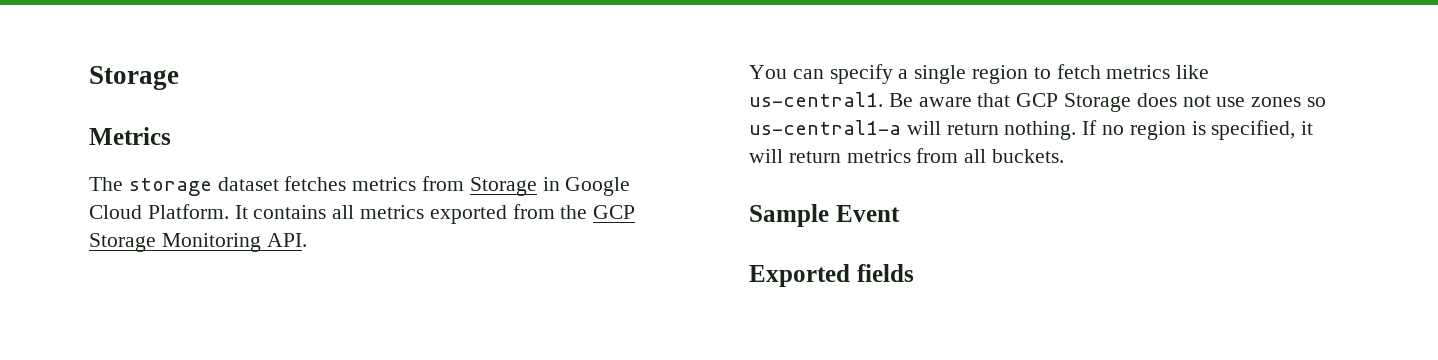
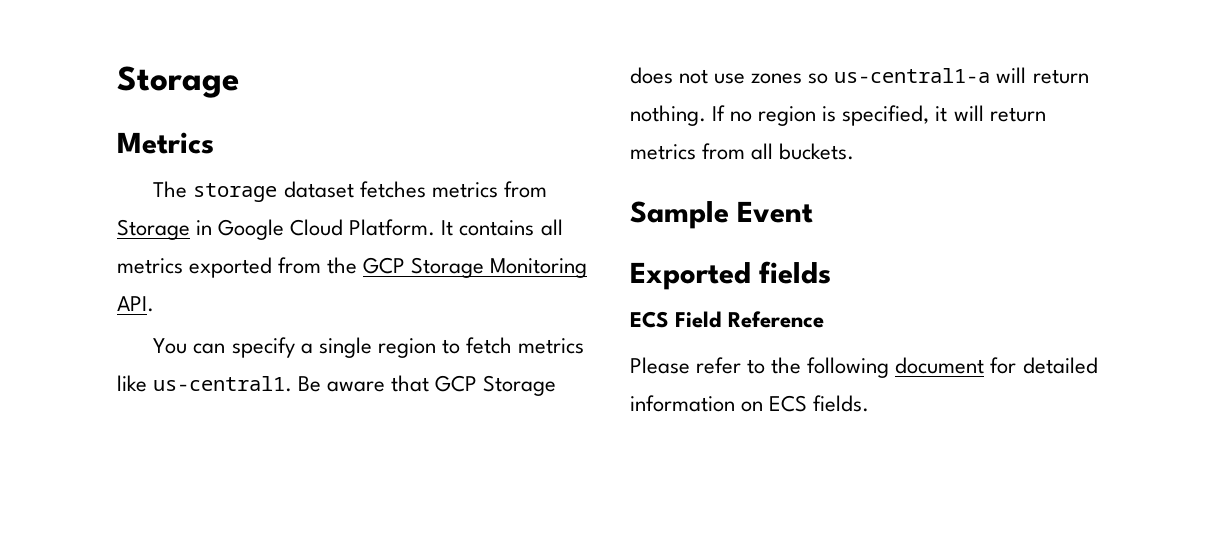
+ ECS Field Reference
+ Please refer to the following document for detailed information on ECS fields.

